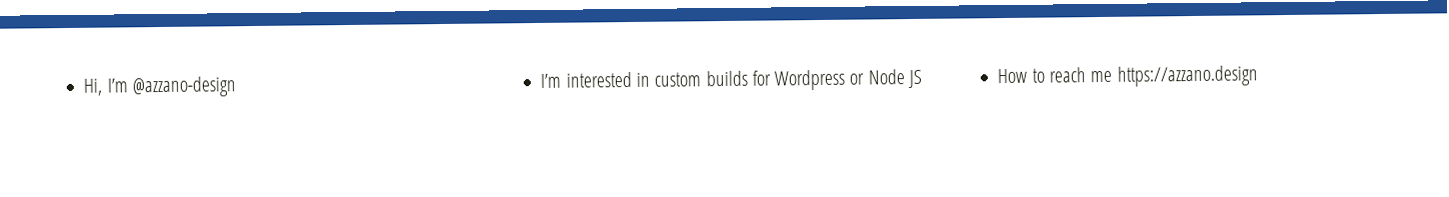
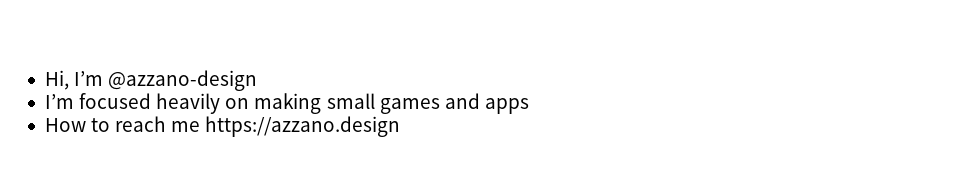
- I’m interested in custom builds for Wordpress or Node JS
+ I’m focused heavily on making small games and apps

